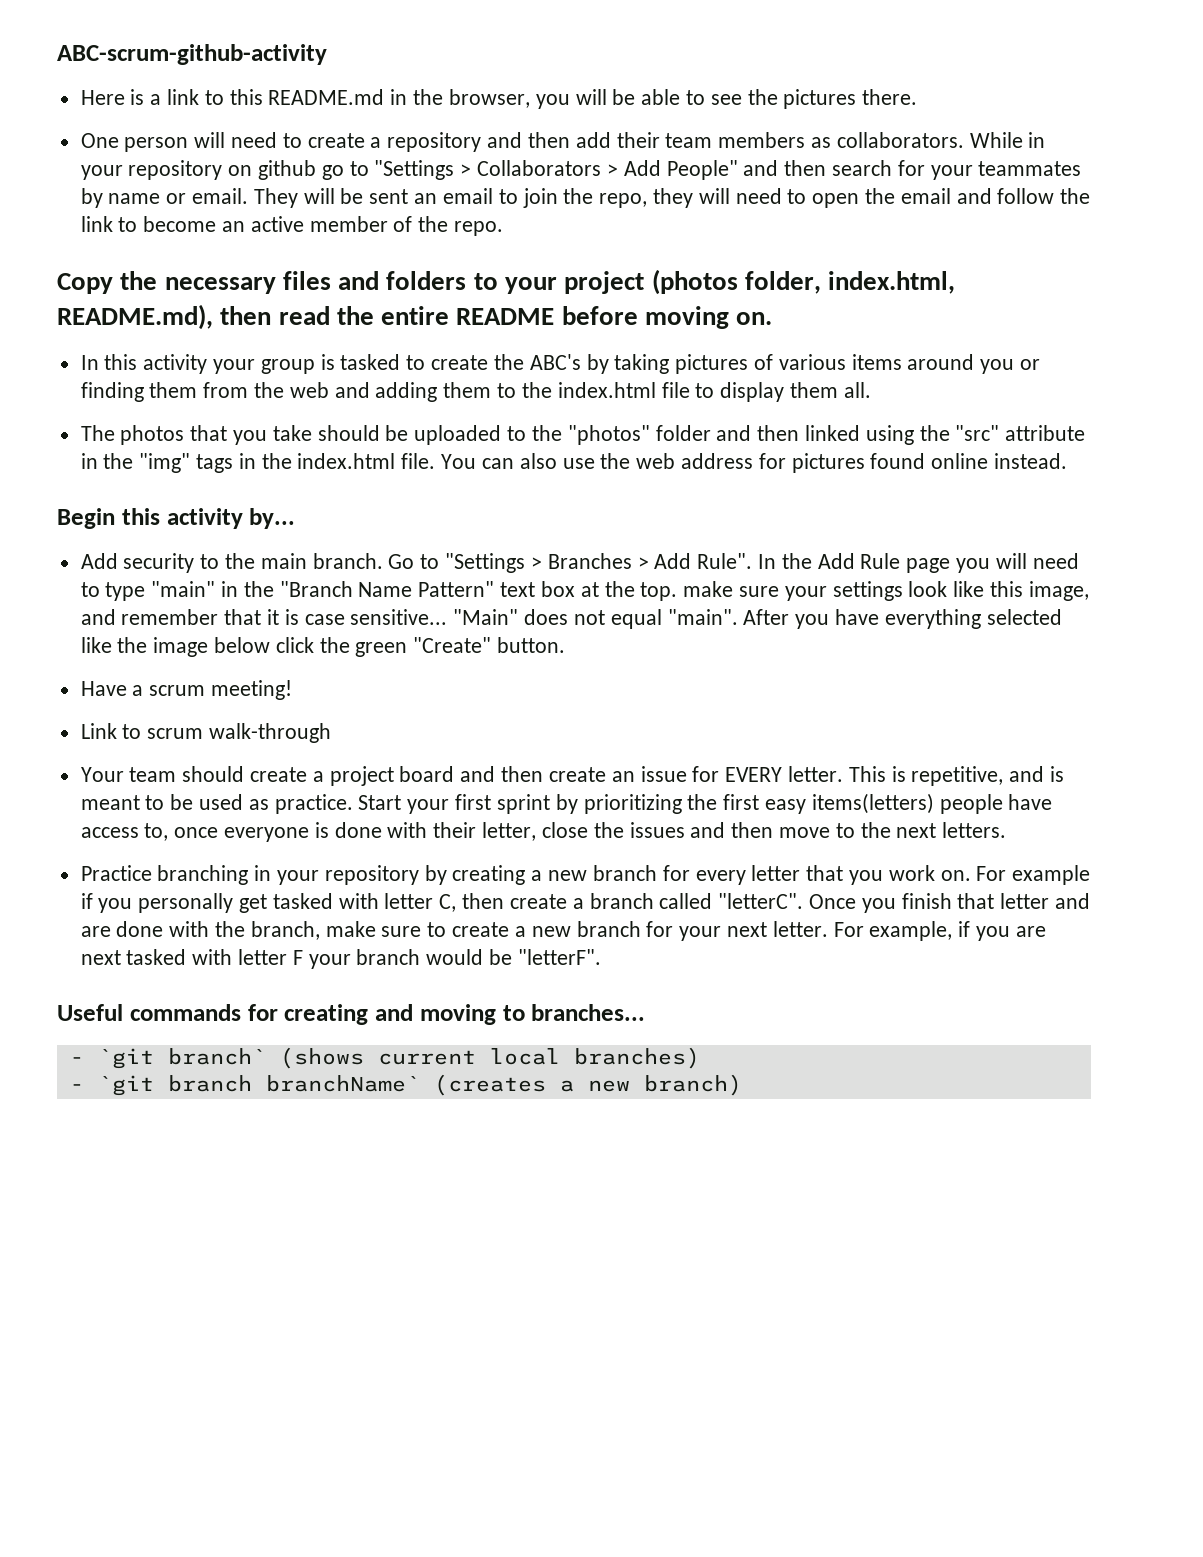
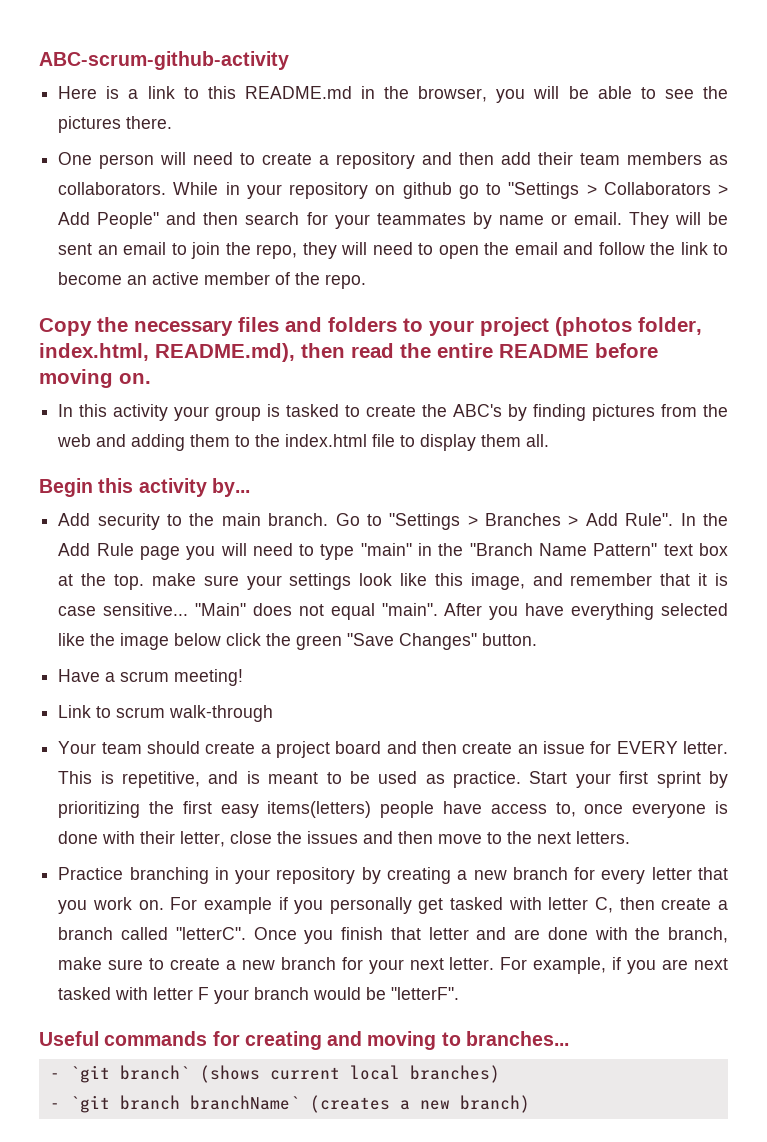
- In this activity your group is tasked to create the ABC's by taking pictures of various items around you or finding them from the web and adding them to the index.html file to display them all.
+ In this activity your group is tasked to create the ABC's by finding pictures from the web and adding them to the index.html file to display them all.
- The photos that you take should be uploaded to the "photos" folder and then linked using the "src" attribute in the "img" tags in the index.html file. You can also use the web address for pictures found online instead.
- After you have everything selected like the image below click the green "Create" button.
+ After you have everything selected like the image below click the green "Save Changes" button.

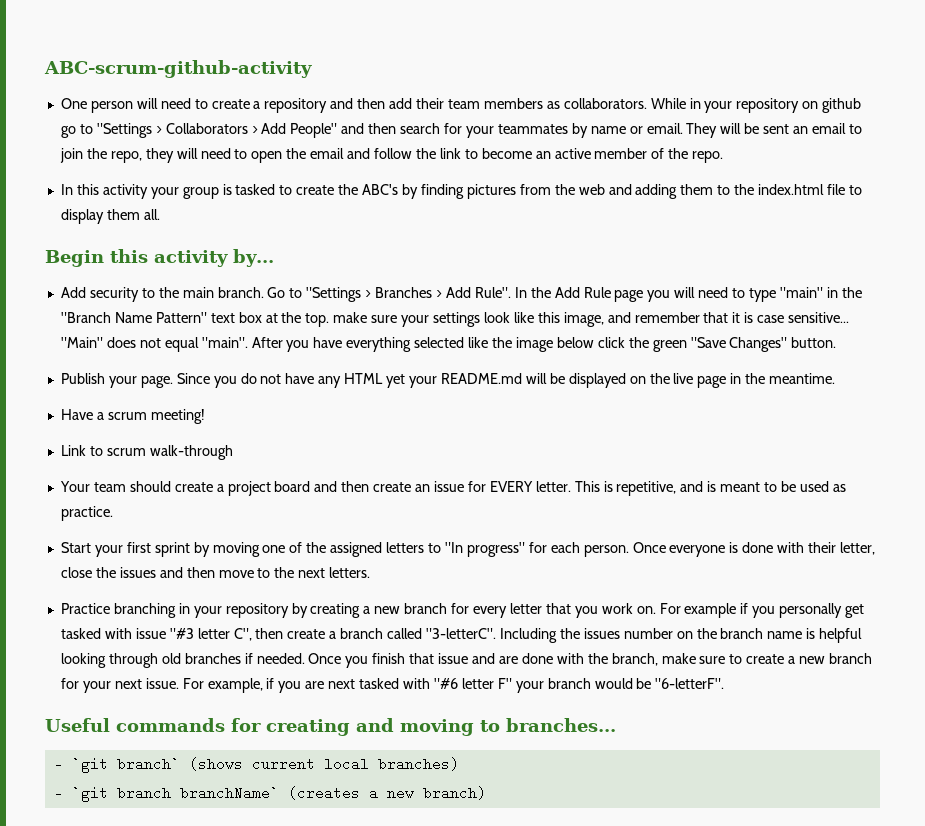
- Here is a link to this README.md in the browser, you will be able to see the pictures there.
- Copy the necessary files and folders to your project (photos folder, index.html, README.md), then read the entire README before moving on.
+ Publish your page. Since you do not have any HTML yet your README.md will be displayed on the live page in the meantime.
- This is repetitive, and is meant to be used as practice. Start your first sprint by prioritizing the first easy items(letters) people have access to, once everyone is done with their letter, close the issues and then move to the next letters.
+ This is repetitive, and is meant to be used as practice.
+ Start your first sprint by moving one of the assigned letters to "In progress" for each person. Once everyone is done with their letter, close the issues and then move to the next letters.
- For example if you personally get tasked with letter C, then create a branch called "letterC".
+ For example if you personally get tasked with issue "#3 letter C", then create a branch called "3-letterC". Including the issues number on the branch name is helpful looking through old branches if needed.
- Once you finish that letter and are done with the branch, make sure to create a new branch for your next letter.
+ Once you finish that issue and are done with the branch, make sure to create a new branch for your next issue.
- For example, if you are next tasked with letter F your branch would be "letterF".
+ For example, if you are next tasked with "#6 letter F" your branch would be "6-letterF".

